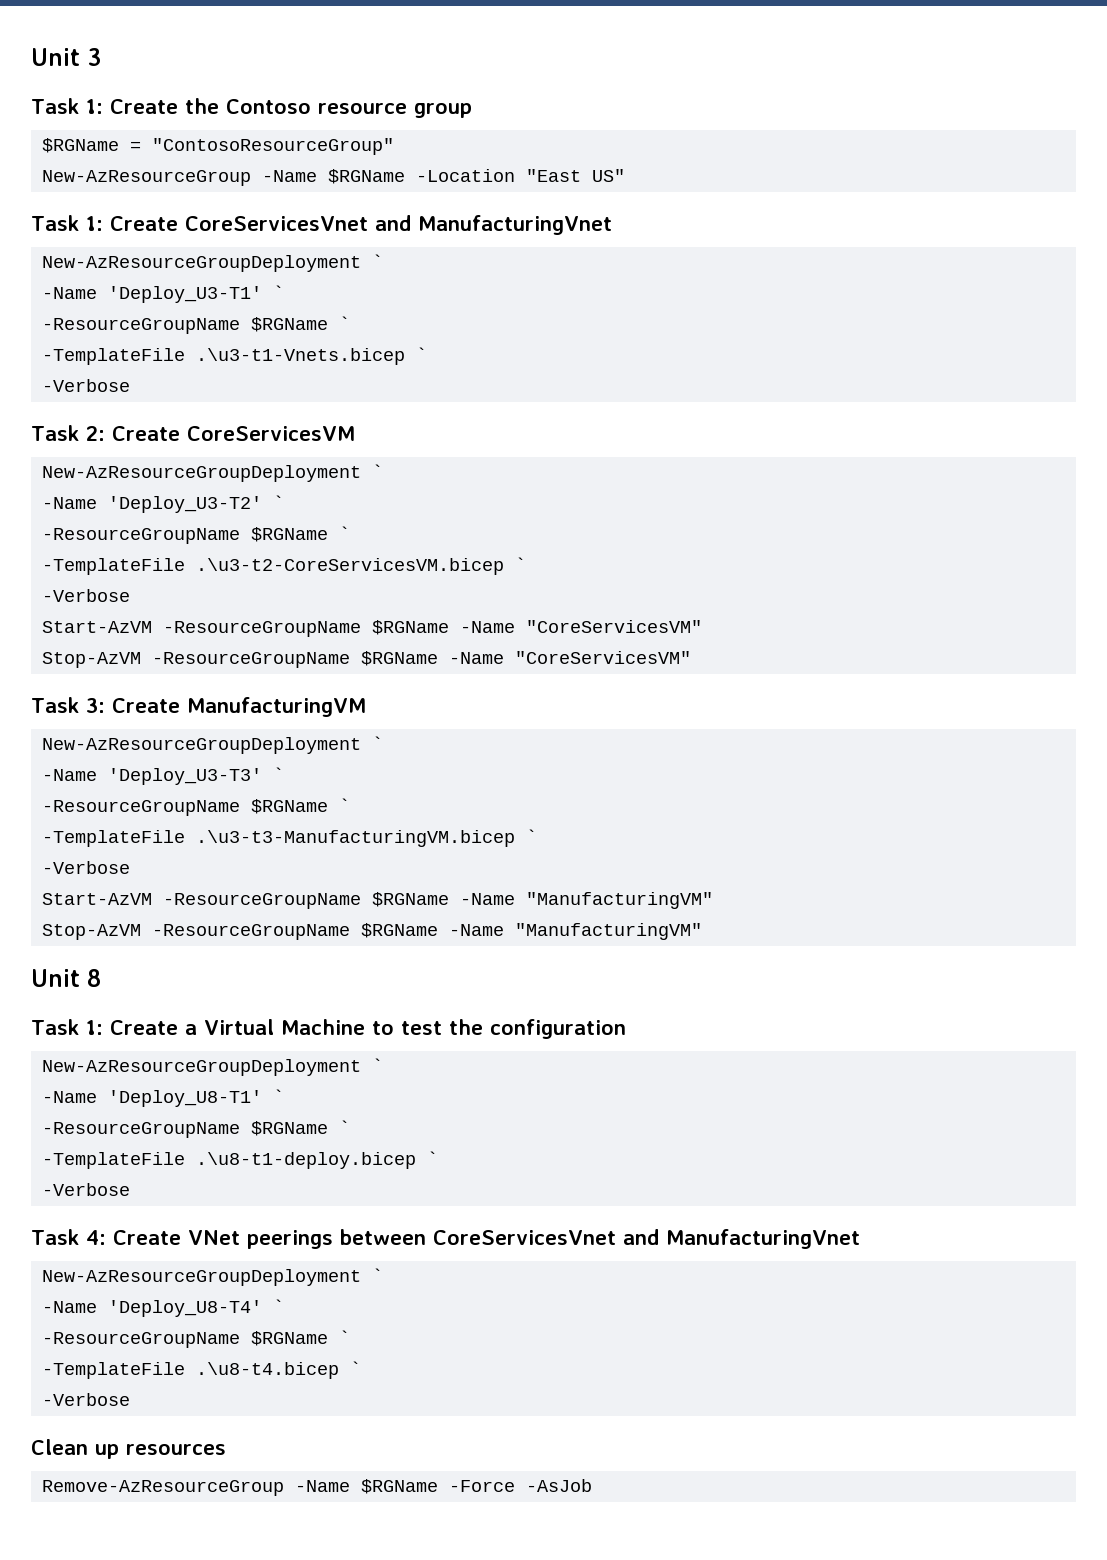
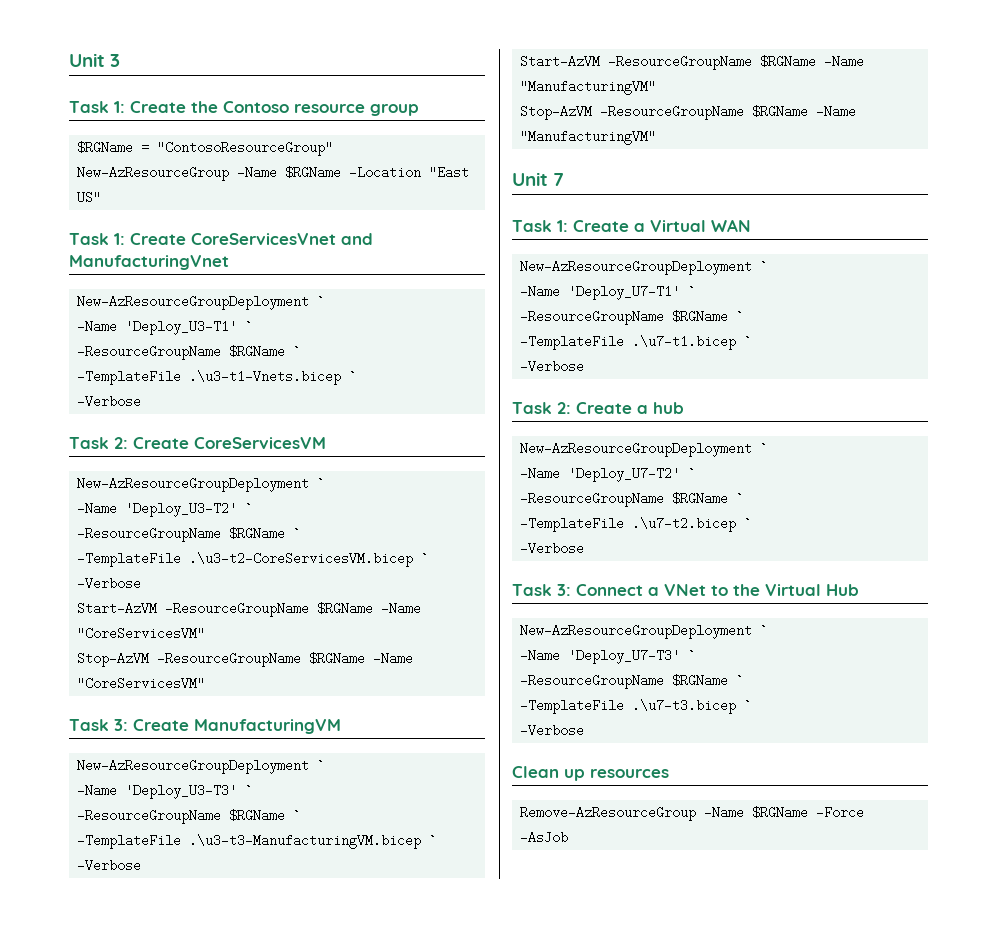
- Unit 8
+ Unit 7
- Task 1: Create a Virtual Machine to test the configuration
+ Task 1: Create a Virtual WAN
  New-AzResourceGroupDeployment `
- -Name 'Deploy_U8-T1' `
+ -Name 'Deploy_U7-T1' `
  -ResourceGroupName $RGName `
- -TemplateFile .\u8-t1-deploy.bicep `
+ -TemplateFile .\u7-t1.bicep `
  -Verbose
- Task 4: Create VNet peerings between CoreServicesVnet and ManufacturingVnet
+ Task 2: Create a hub
  New-AzResourceGroupDeployment `
- -Name 'Deploy_U8-T4' `
+ -Name 'Deploy_U7-T2' `
  -ResourceGroupName $RGName `
- -TemplateFile .\u8-t4.bicep `
+ -TemplateFile .\u7-t2.bicep `
+ -Verbose
+ Task 3: Connect a VNet to the Virtual Hub
+ New-AzResourceGroupDeployment `
+ -Name 'Deploy_U7-T3' `
+ -ResourceGroupName $RGName `
+ -TemplateFile .\u7-t3.bicep `

